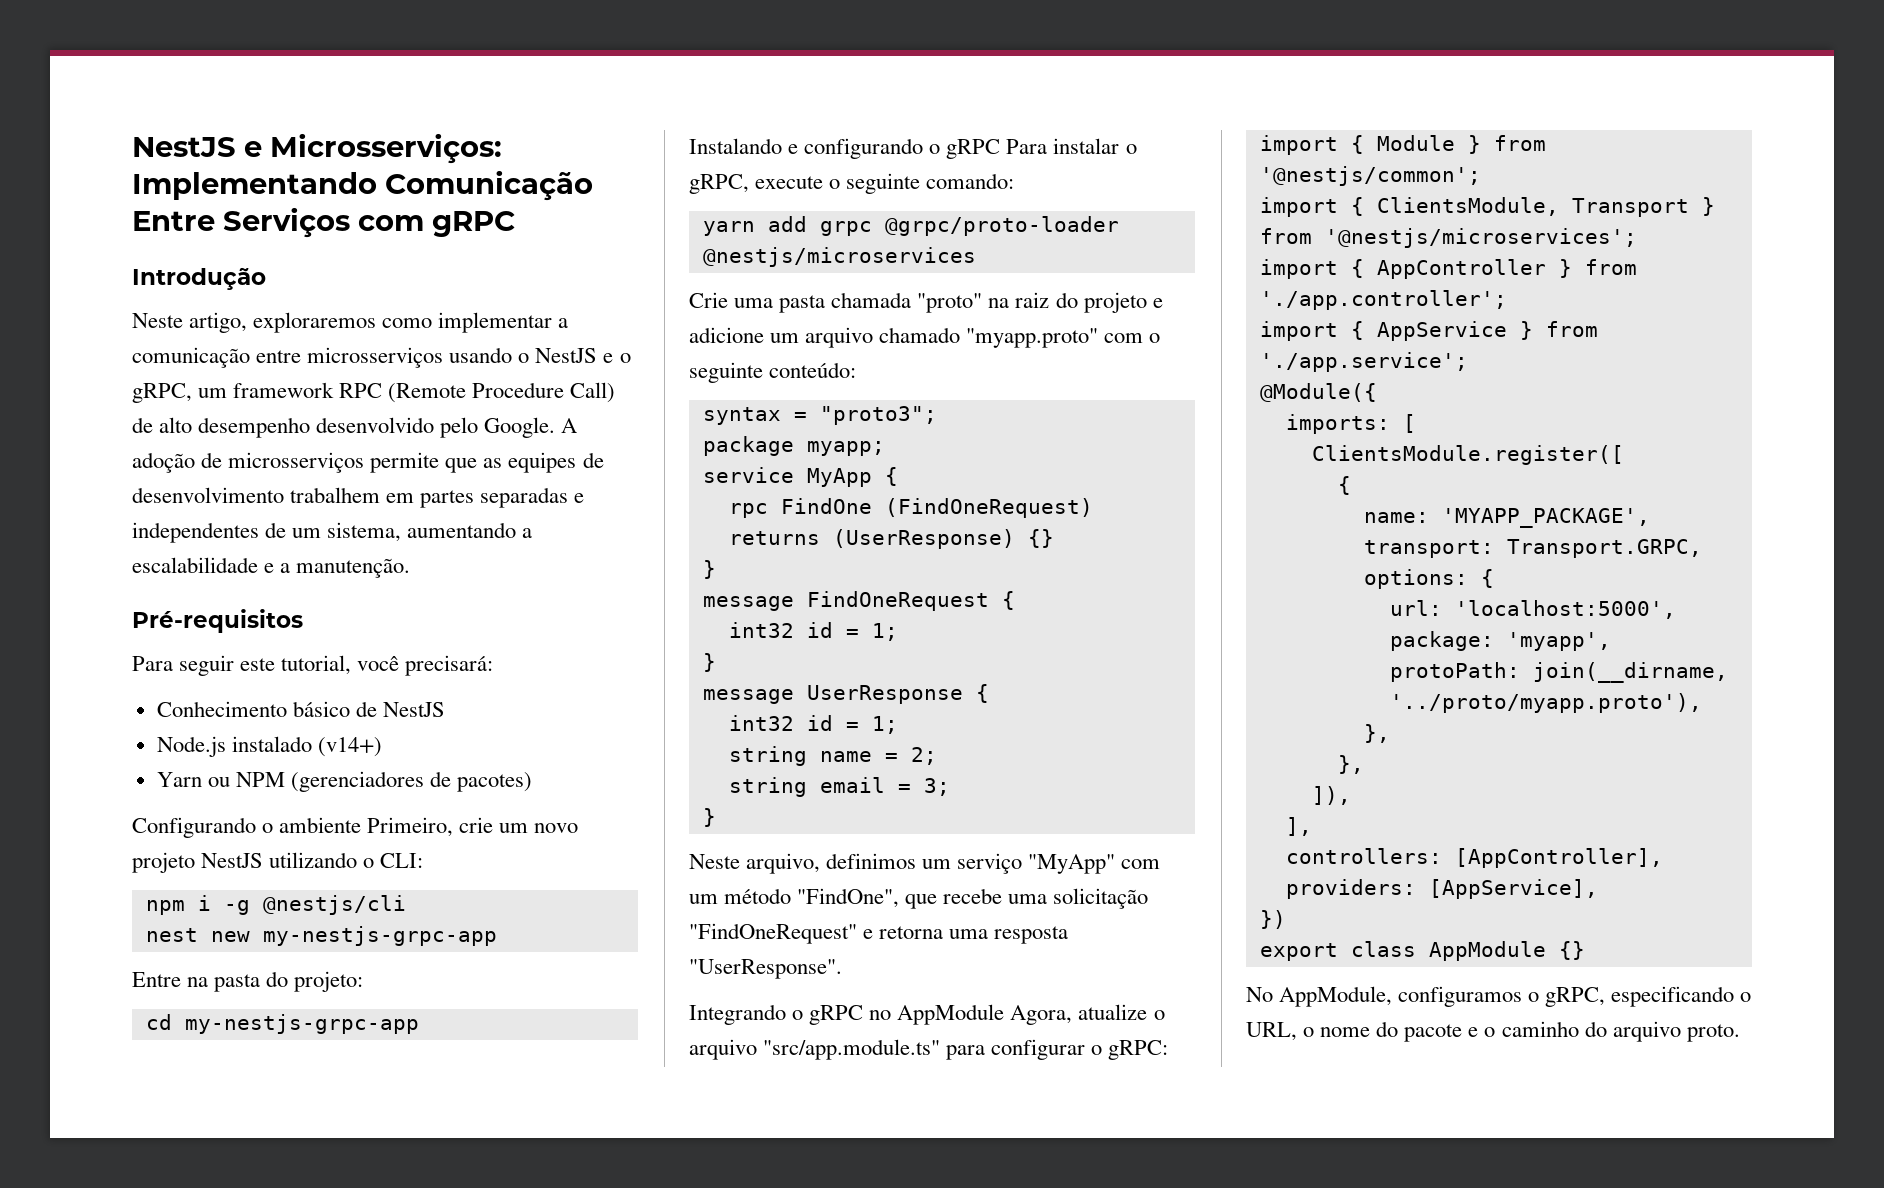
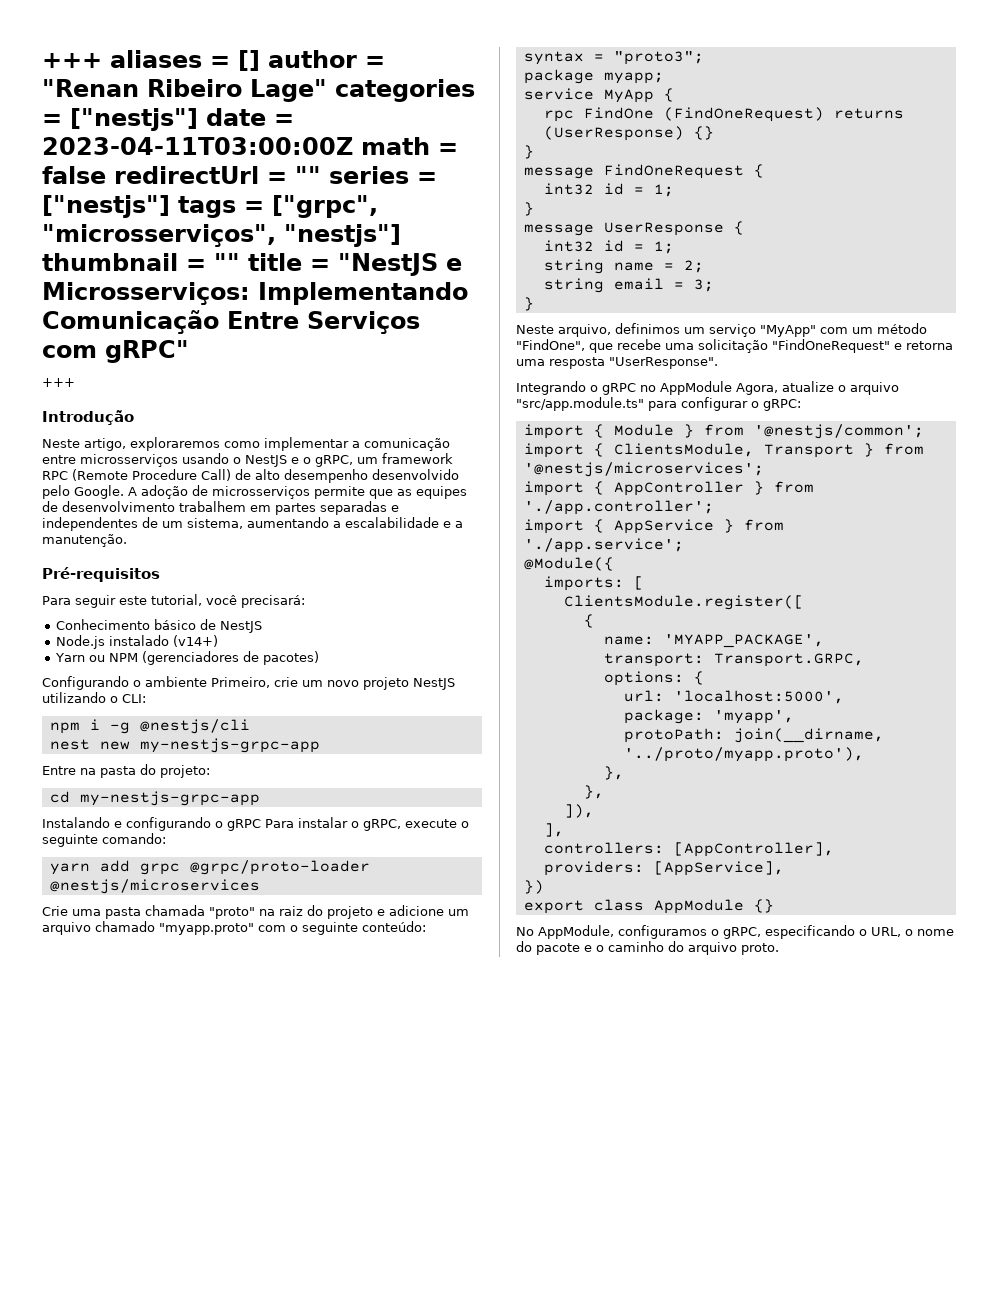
- NestJS e Microsserviços: Implementando Comunicação Entre Serviços com gRPC
+ +++ aliases = [] author = "Renan Ribeiro Lage" categories = ["nestjs"] date = 2023-04-11T03:00:00Z math = false redirectUrl = "" series = ["nestjs"] tags = ["grpc", "microsserviços", "nestjs"] thumbnail = "" title = "NestJS e Microsserviços: Implementando Comunicação Entre Serviços com gRPC"
+ +++

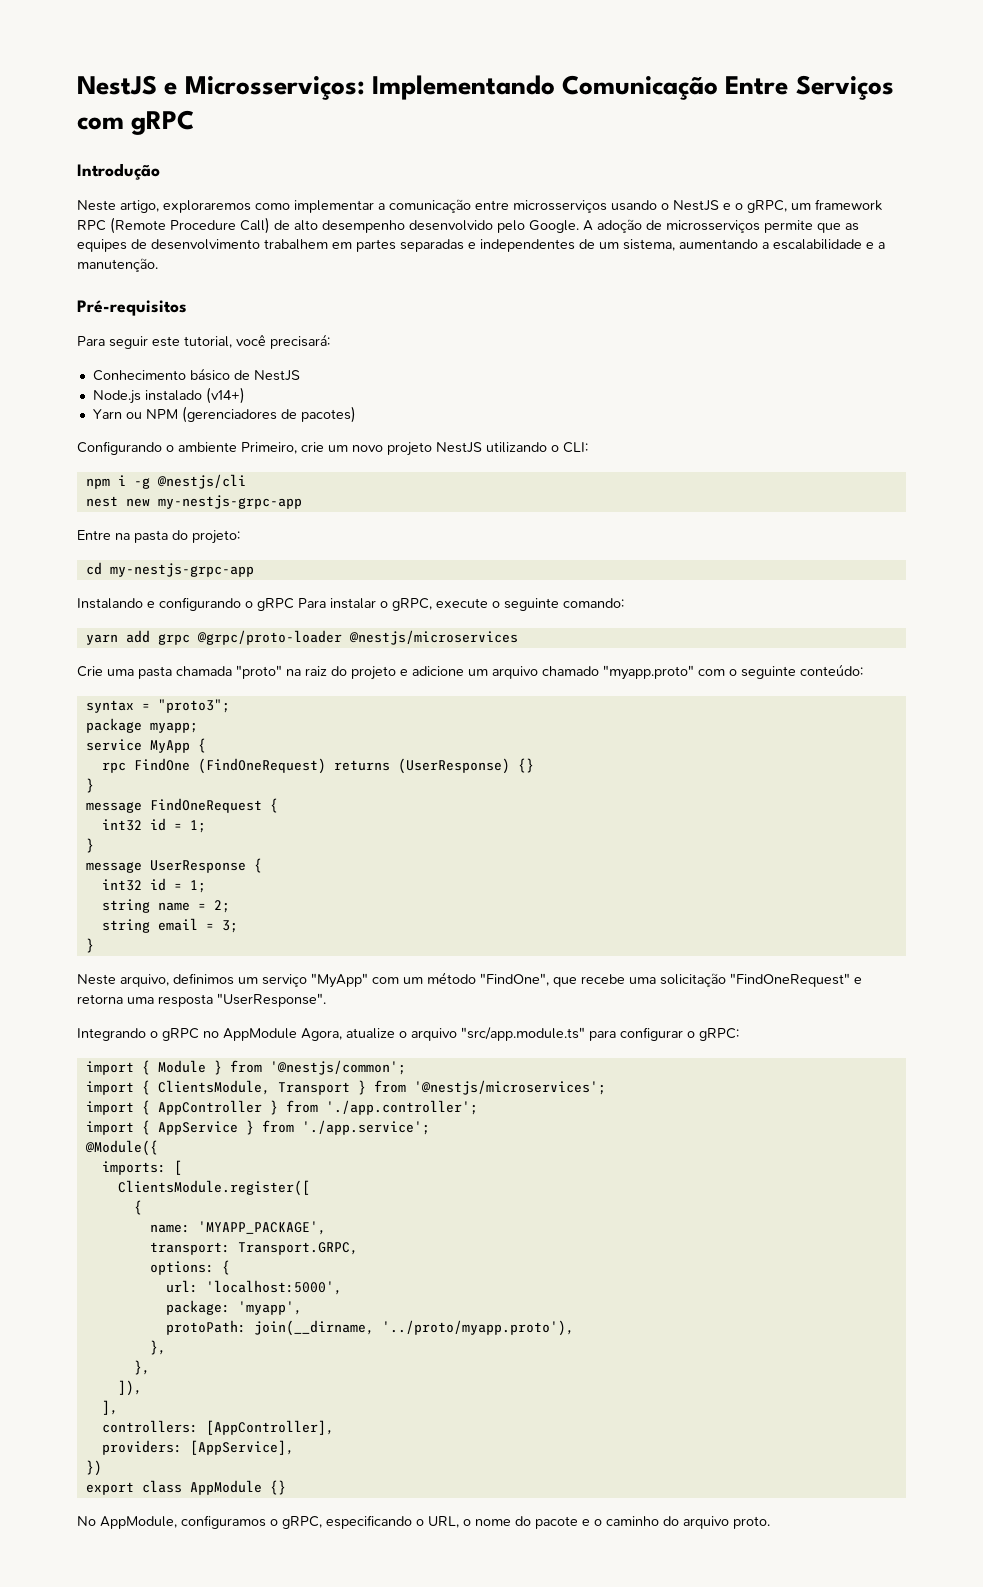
- +++ aliases = [] author = "Renan Ribeiro Lage" categories = ["nestjs"] date = 2023-04-11T03:00:00Z math = false redirectUrl = "" series = ["nestjs"] tags = ["grpc", "microsserviços", "nestjs"] thumbnail = "" title = "NestJS e Microsserviços: Implementando Comunicação Entre Serviços com gRPC"
- +++
+ NestJS e Microsserviços: Implementando Comunicação Entre Serviços com gRPC

